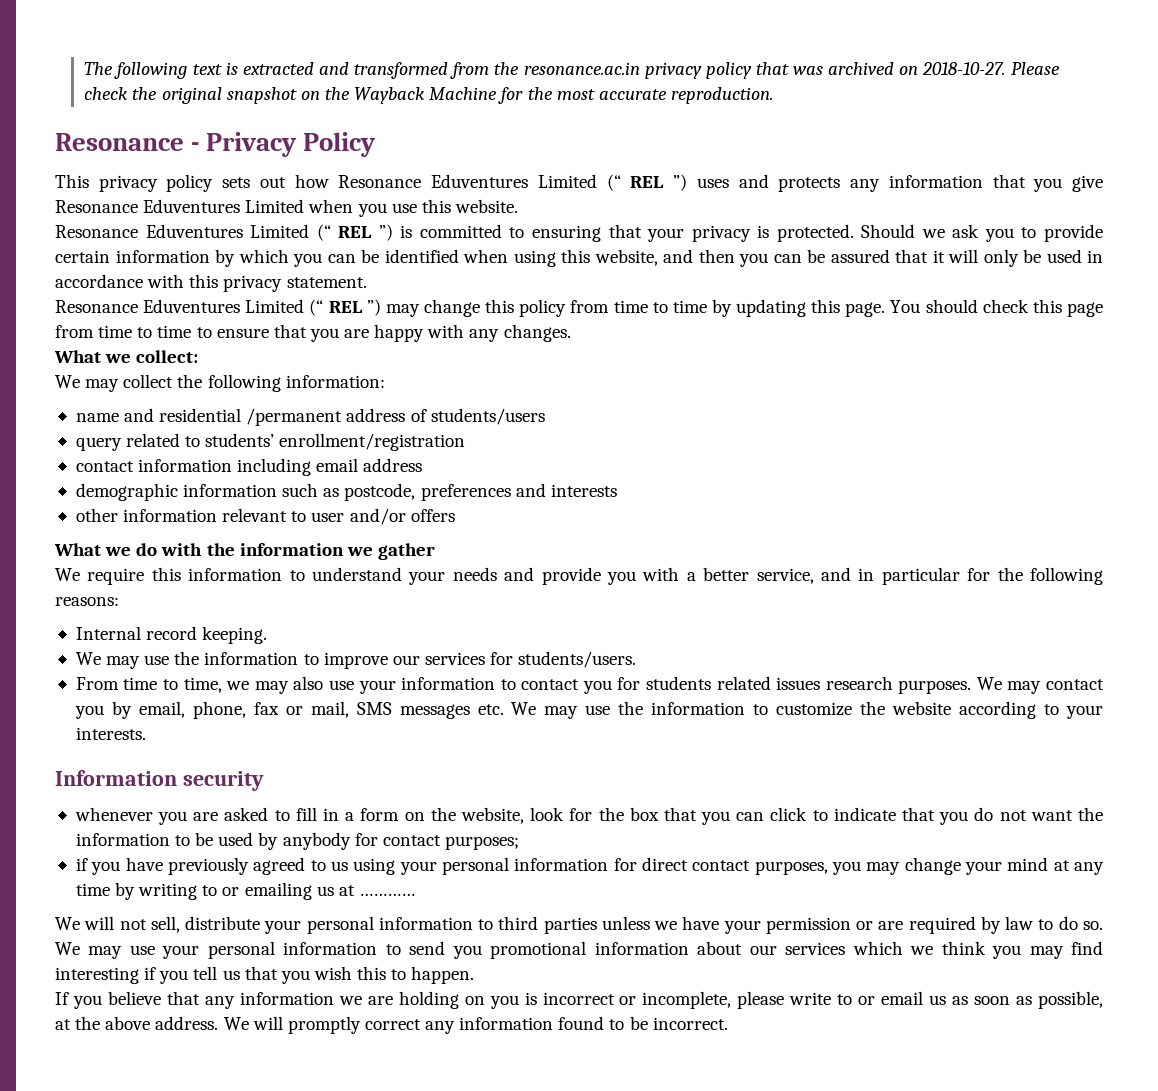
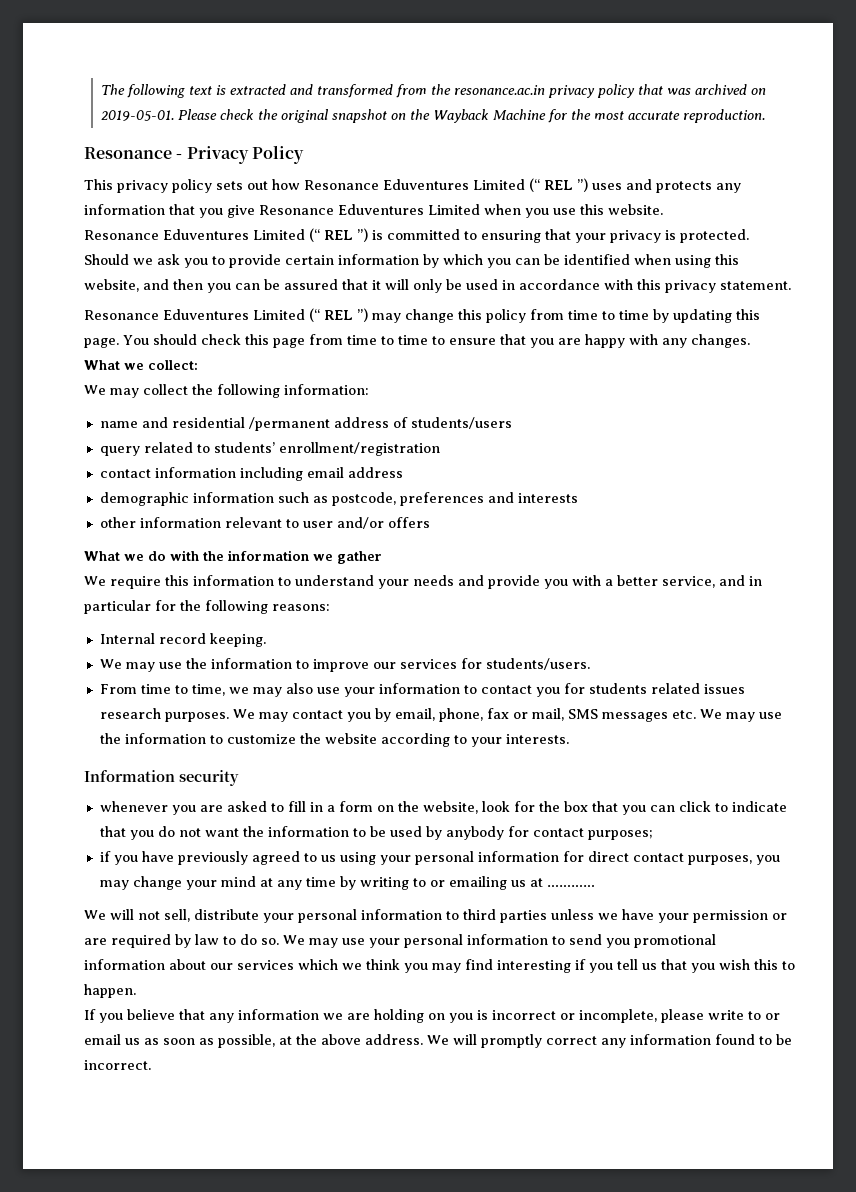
- The following text is extracted and transformed from the resonance.ac.in privacy policy that was archived on 2018-10-27.
+ The following text is extracted and transformed from the resonance.ac.in privacy policy that was archived on 2019-05-01.

